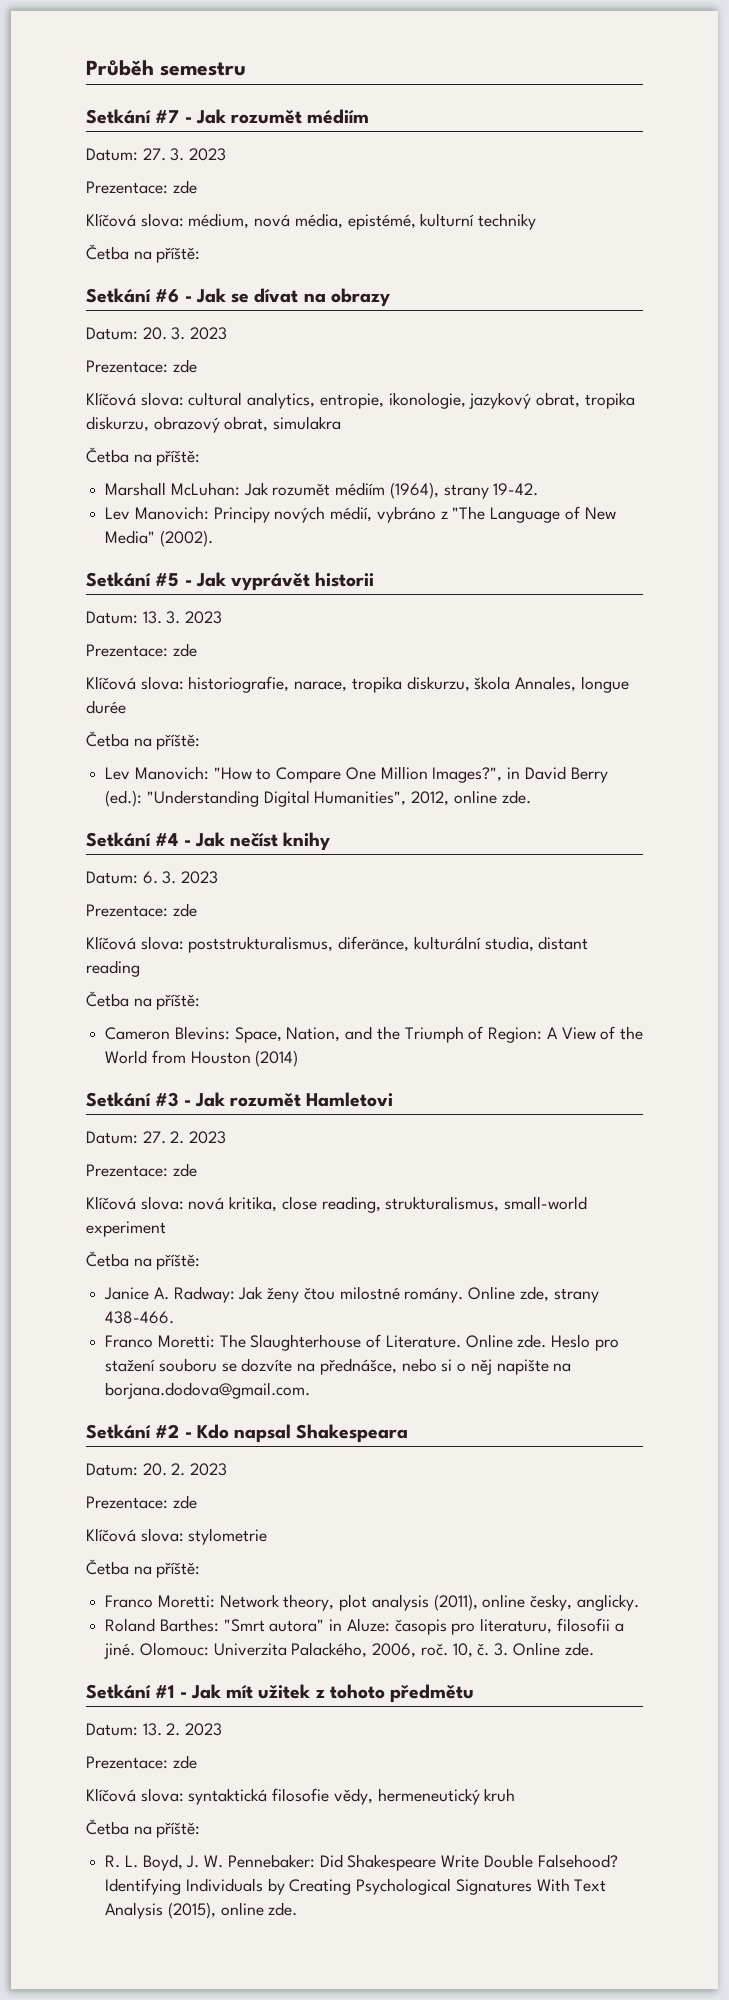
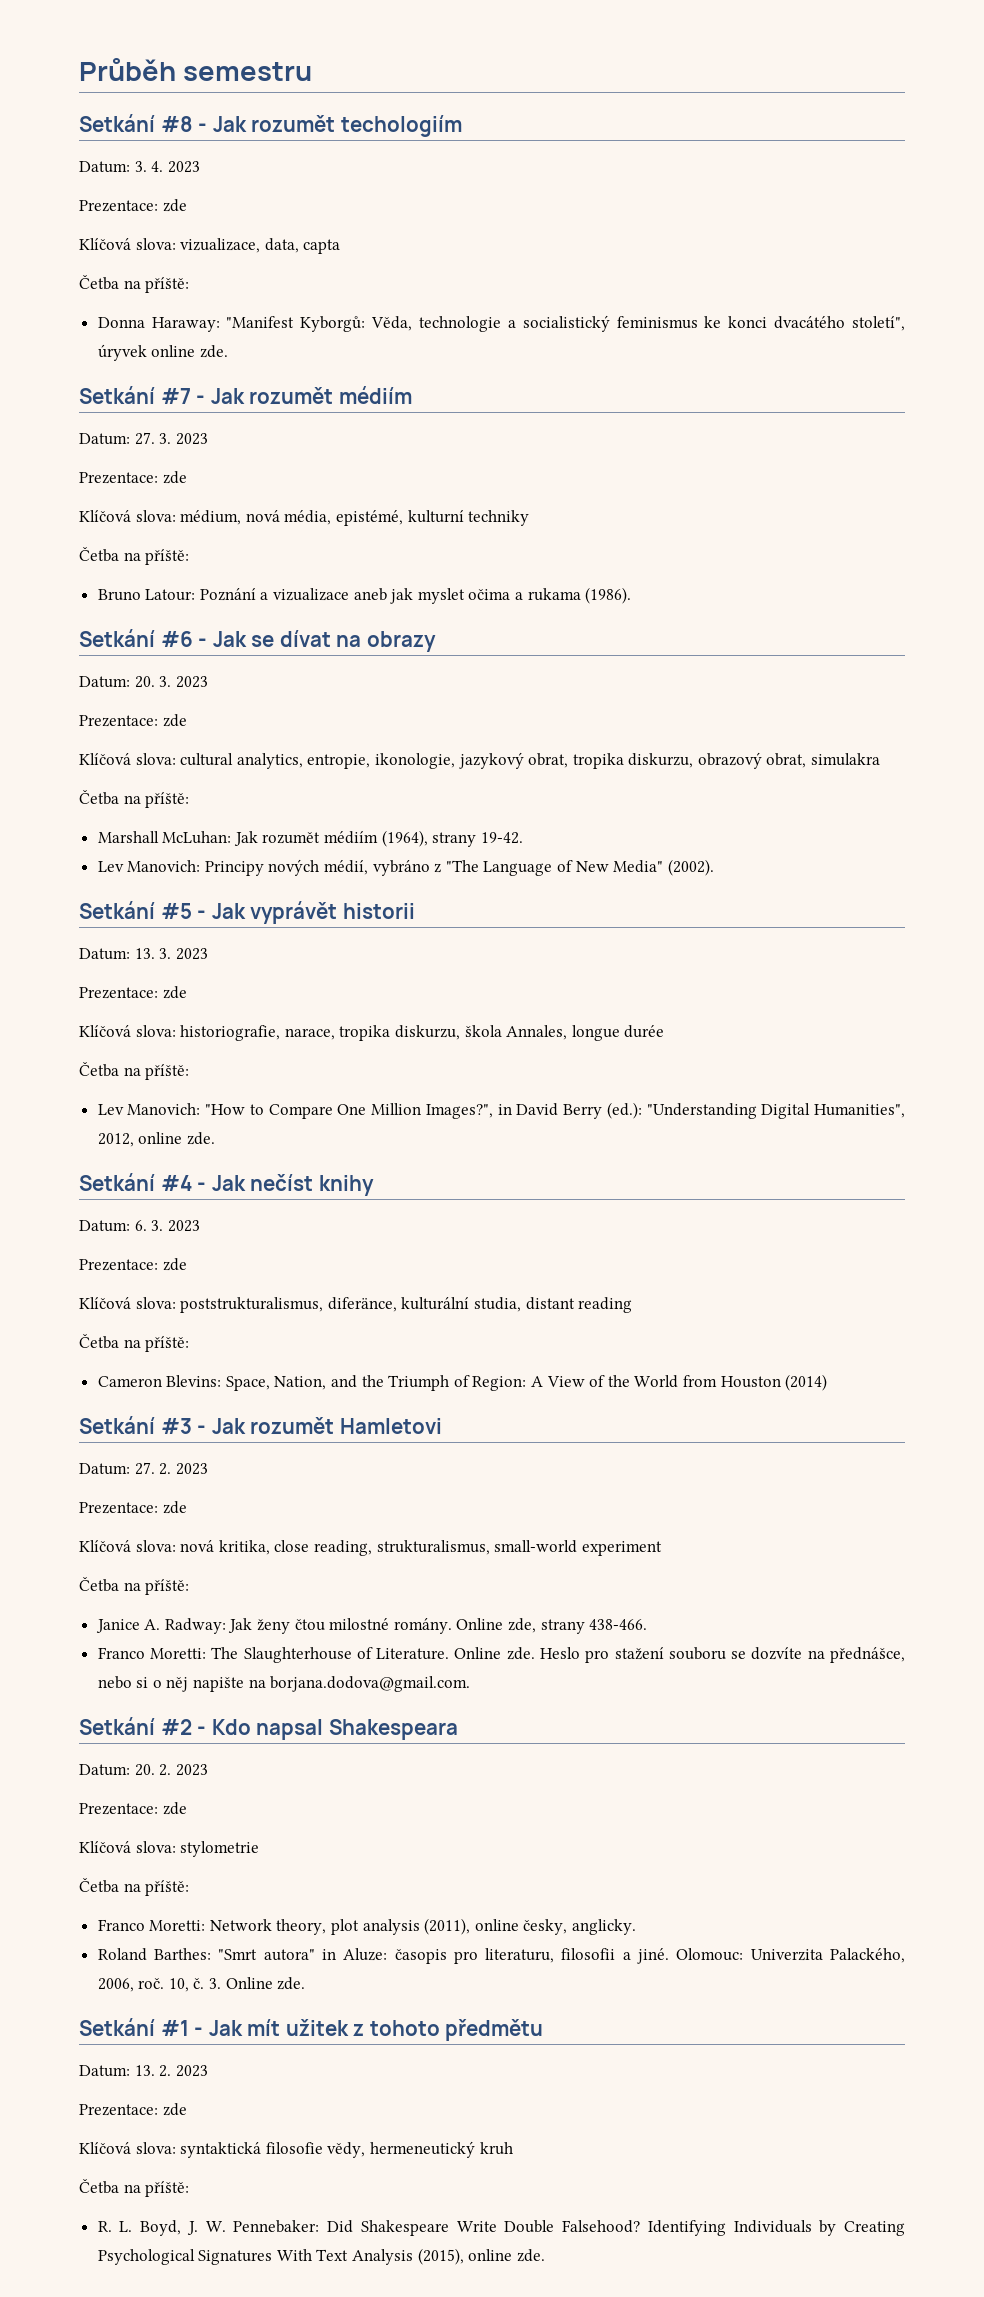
+ Setkání #8 - Jak rozumět techologiím
+ Datum: 3. 4. 2023
+ Prezentace: zde
+ Klíčová slova: vizualizace, data, capta
+ Četba na příště:
+ Donna Haraway: "Manifest Kyborgů: Věda, technologie a socialistický feminismus ke konci dvacátého století", úryvek online zde.
+ Bruno Latour: Poznání a vizualizace aneb jak myslet očima a rukama (1986).

